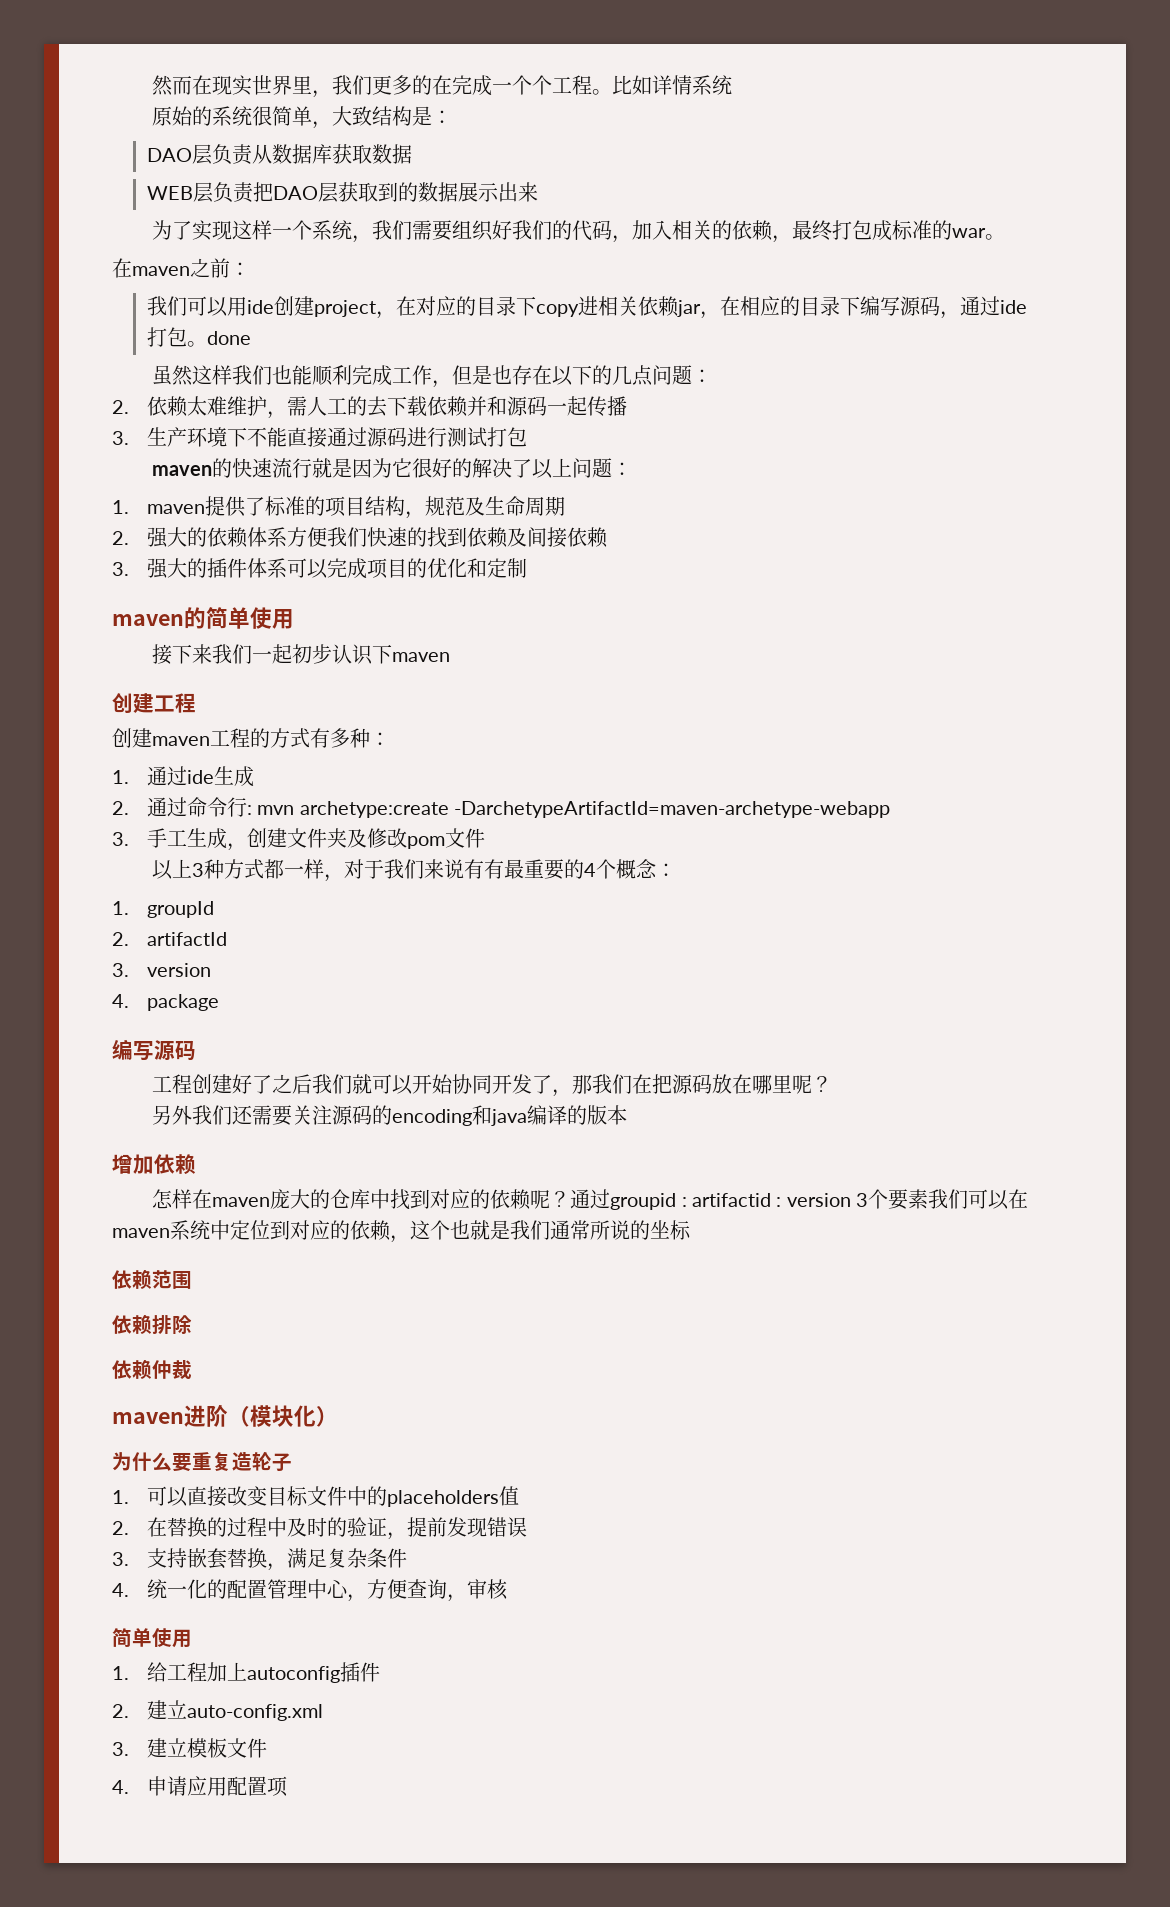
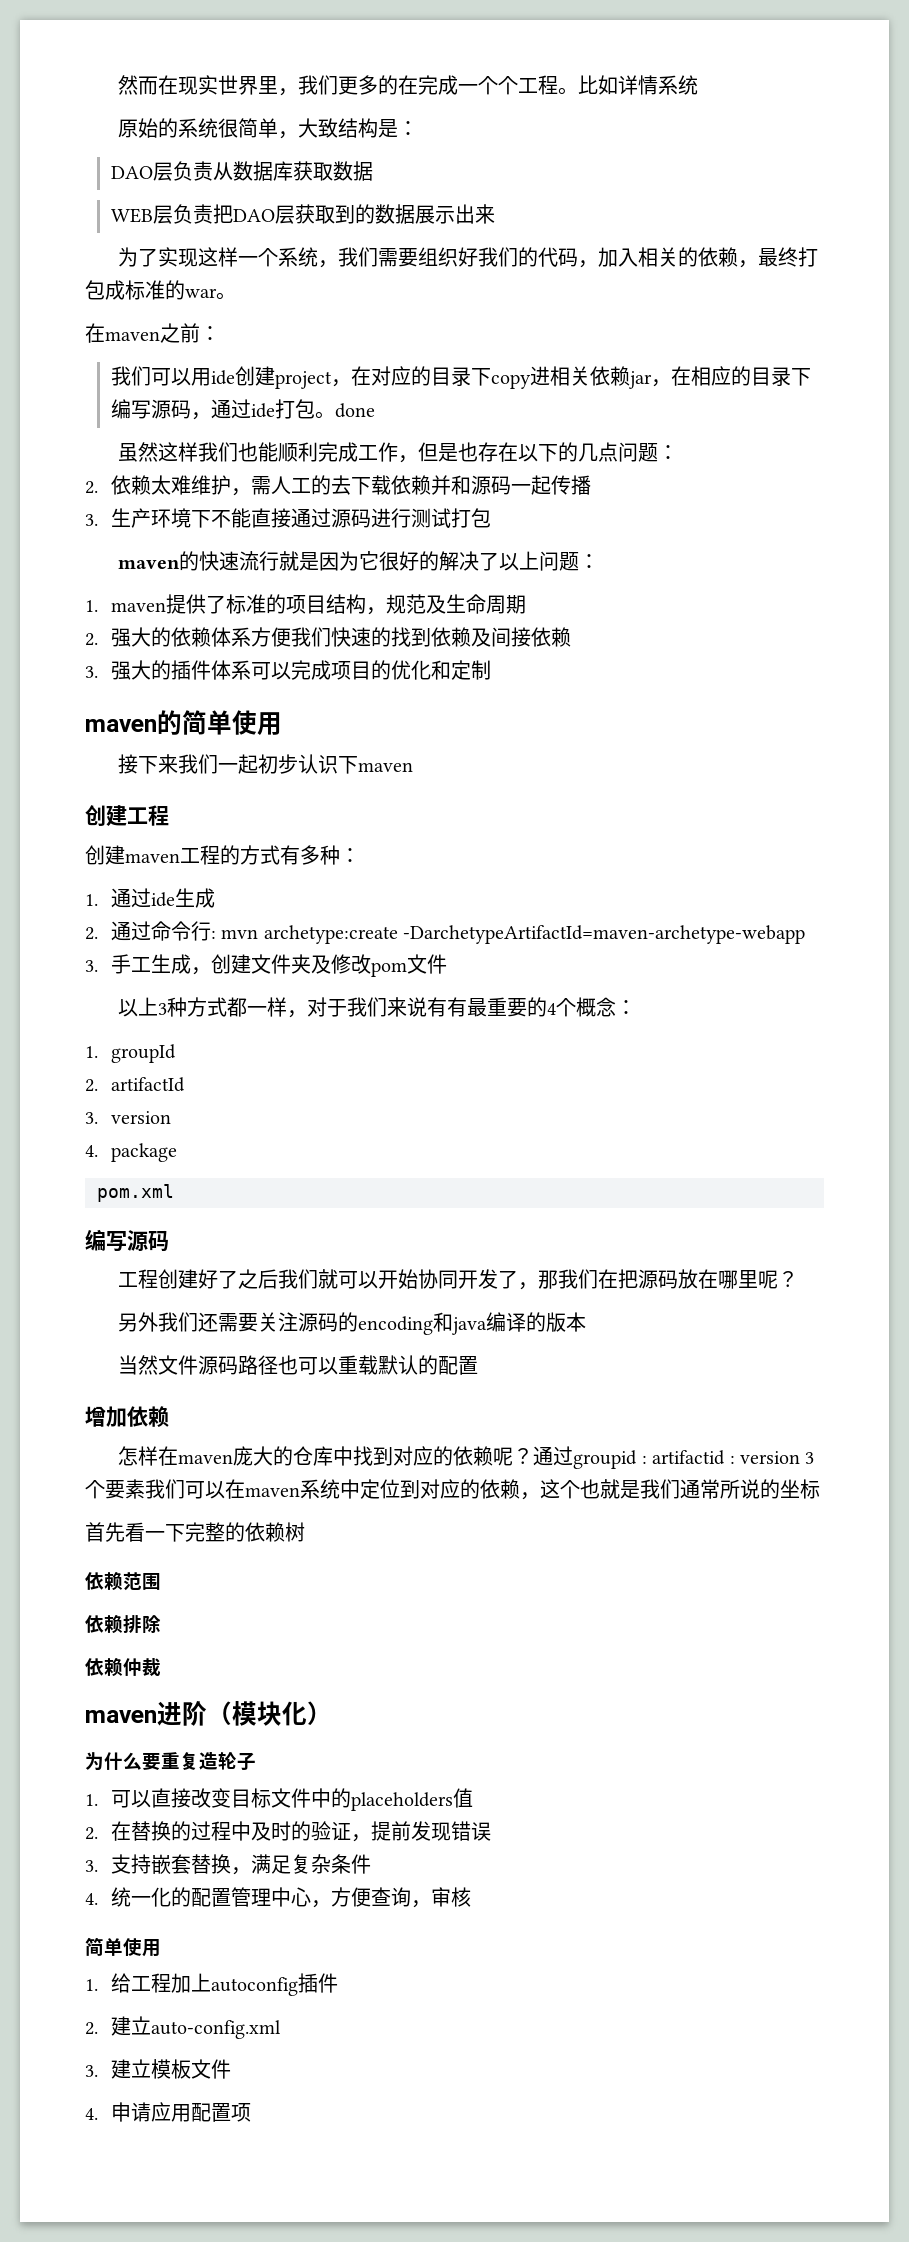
+ pom.xml
+ 当然文件源码路径也可以重载默认的配置
+ 首先看一下完整的依赖树

